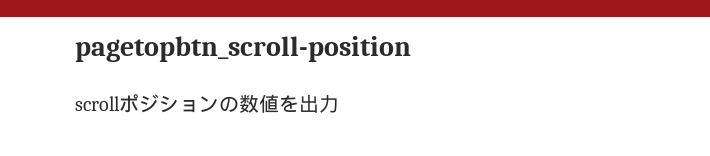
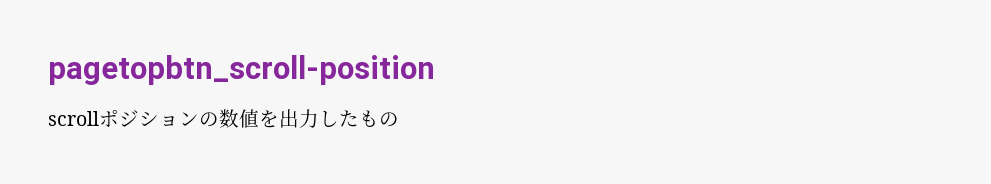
- scrollポジションの数値を出力
+ scrollポジションの数値を出力したもの

